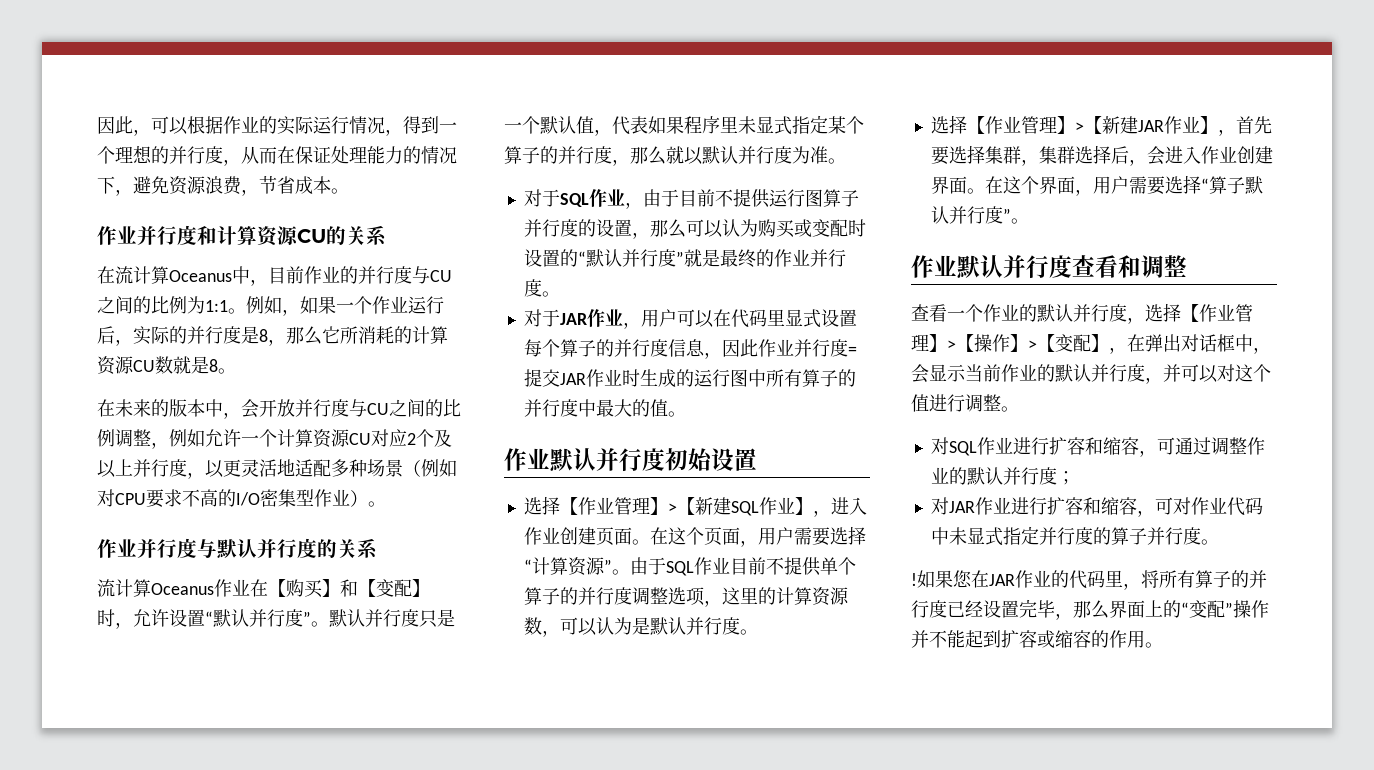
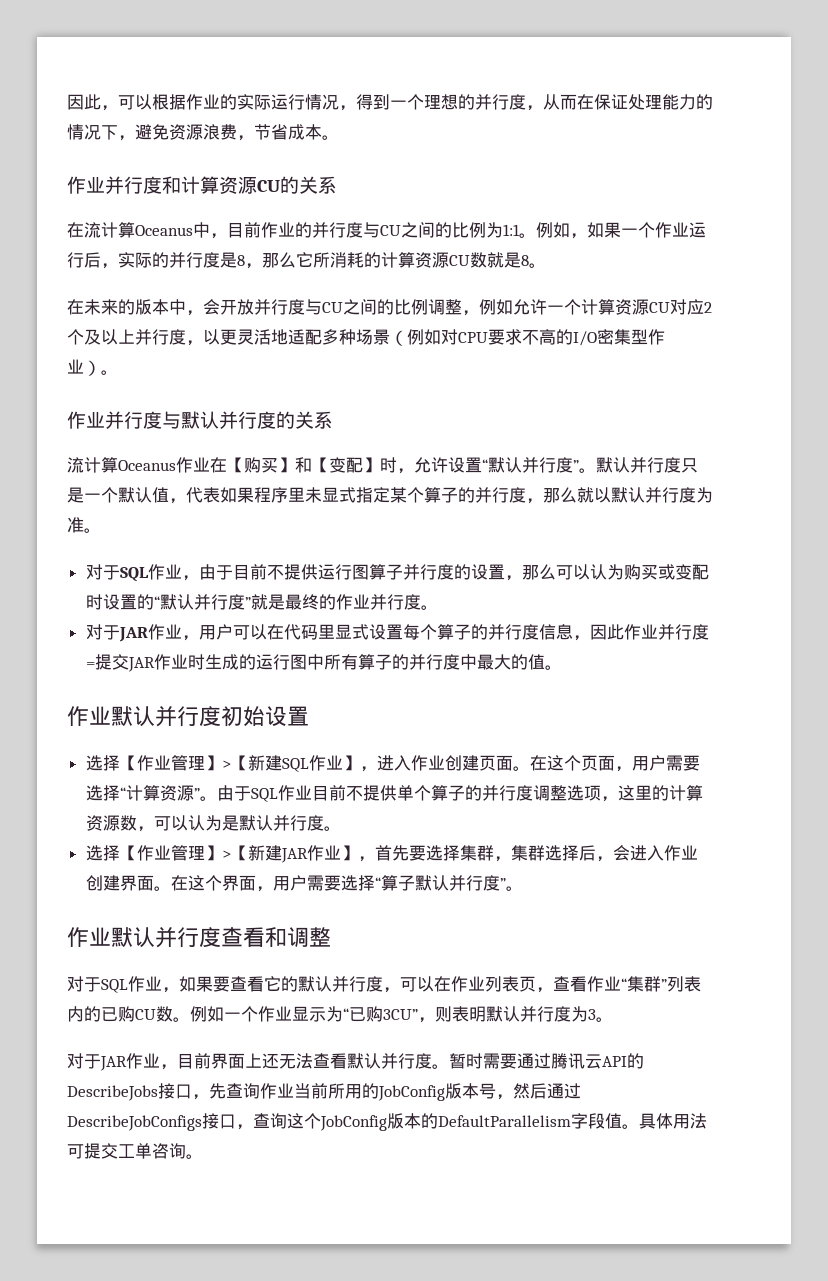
- 查看一个作业的默认并行度，选择【作业管理】>【操作】>【变配】，在弹出对话框中，会显示当前作业的默认并行度，并可以对这个值进行调整。
- 对SQL作业进行扩容和缩容，可通过调整作业的默认并行度；
- 对JAR作业进行扩容和缩容，可对作业代码中未显式指定并行度的算子并行度。
- !如果您在JAR作业的代码里，将所有算子的并行度已经设置完毕，那么界面上的“变配”操作并不能起到扩容或缩容的作用。
+ 对于SQL作业，如果要查看它的默认并行度，可以在作业列表页，查看作业“集群”列表内的已购CU数。例如一个作业显示为“已购3CU”，则表明默认并行度为3。
+ 对于JAR作业，目前界面上还无法查看默认并行度。暂时需要通过腾讯云API的DescribeJobs接口，先查询作业当前所用的JobConfig版本号，然后通过DescribeJobConfigs接口，查询这个JobConfig版本的DefaultParallelism字段值。具体用法可提交工单咨询。

